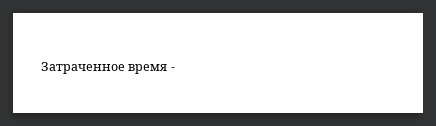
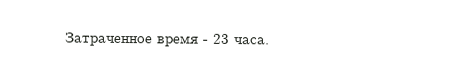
- Затраченное время -
+ Затраченное время - 23 часа.

